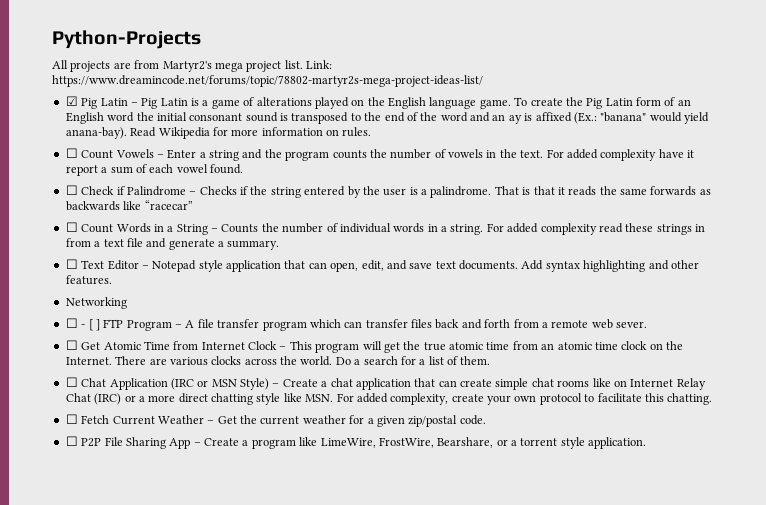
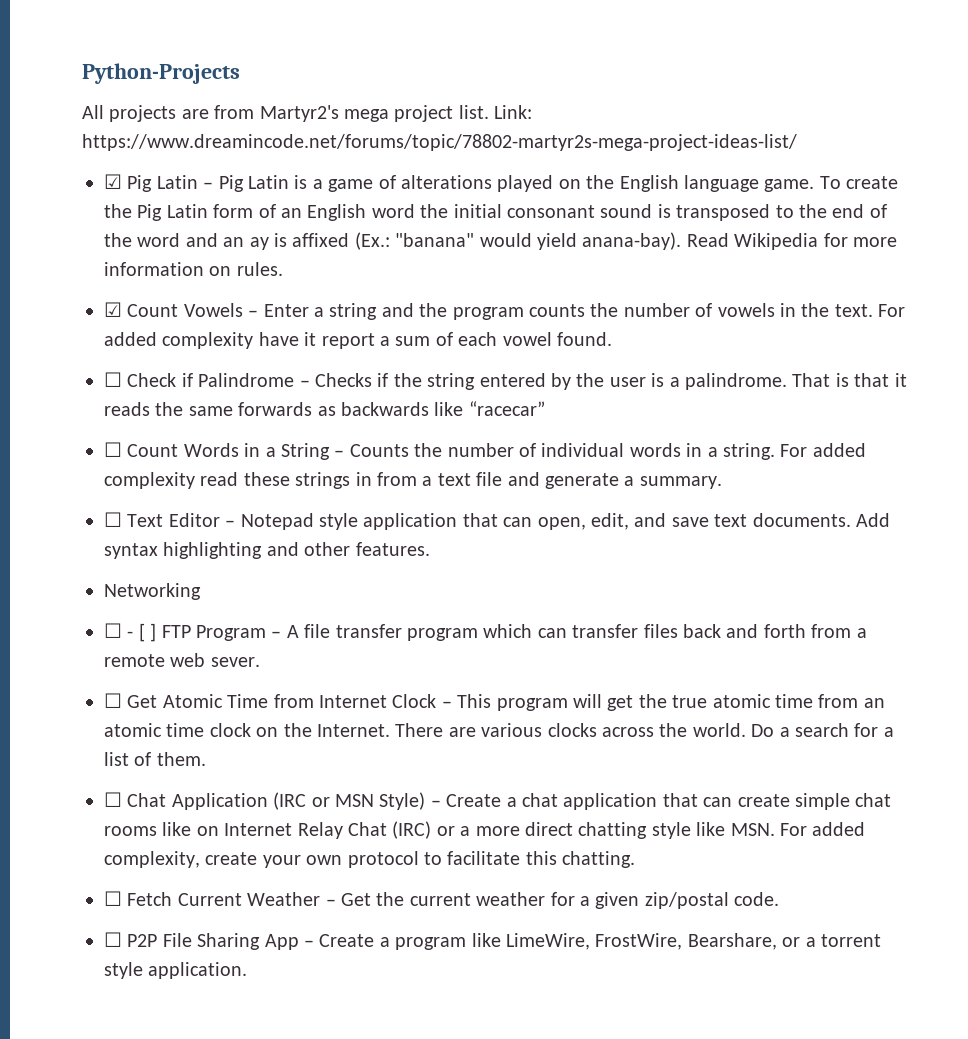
- ☐ Count Vowels – Enter a string and the program counts the number of vowels in the text.
+ ☑ Count Vowels – Enter a string and the program counts the number of vowels in the text.

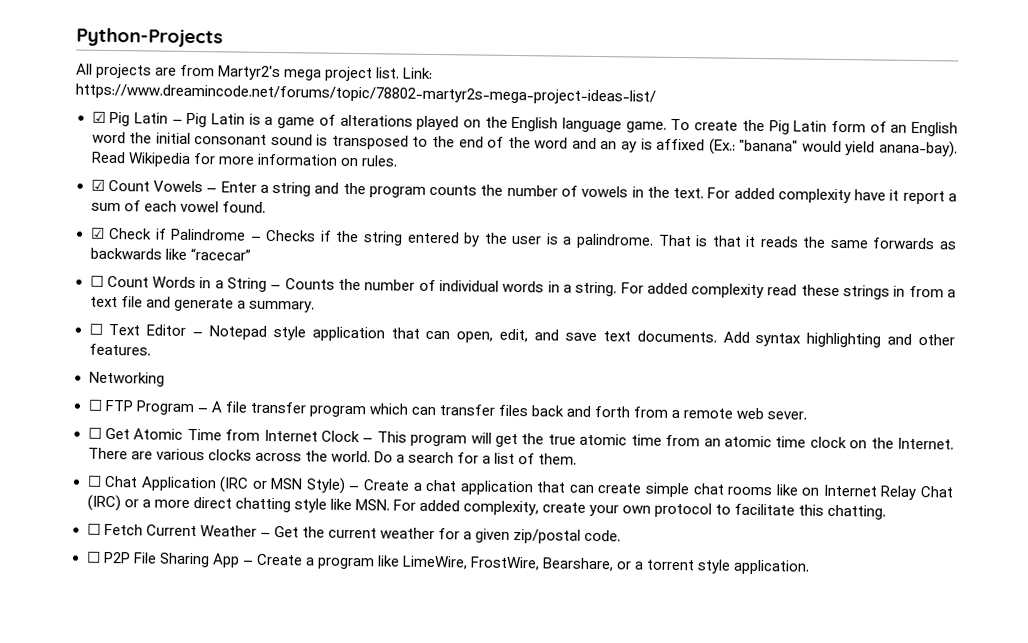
- ☐ Check if Palindrome – Checks if the string entered by the user is a palindrome.
+ ☑ Check if Palindrome – Checks if the string entered by the user is a palindrome.
- ☐ - [ ] FTP Program – A file transfer program which can transfer files back and forth from a remote web sever.
+ ☐ FTP Program – A file transfer program which can transfer files back and forth from a remote web sever.

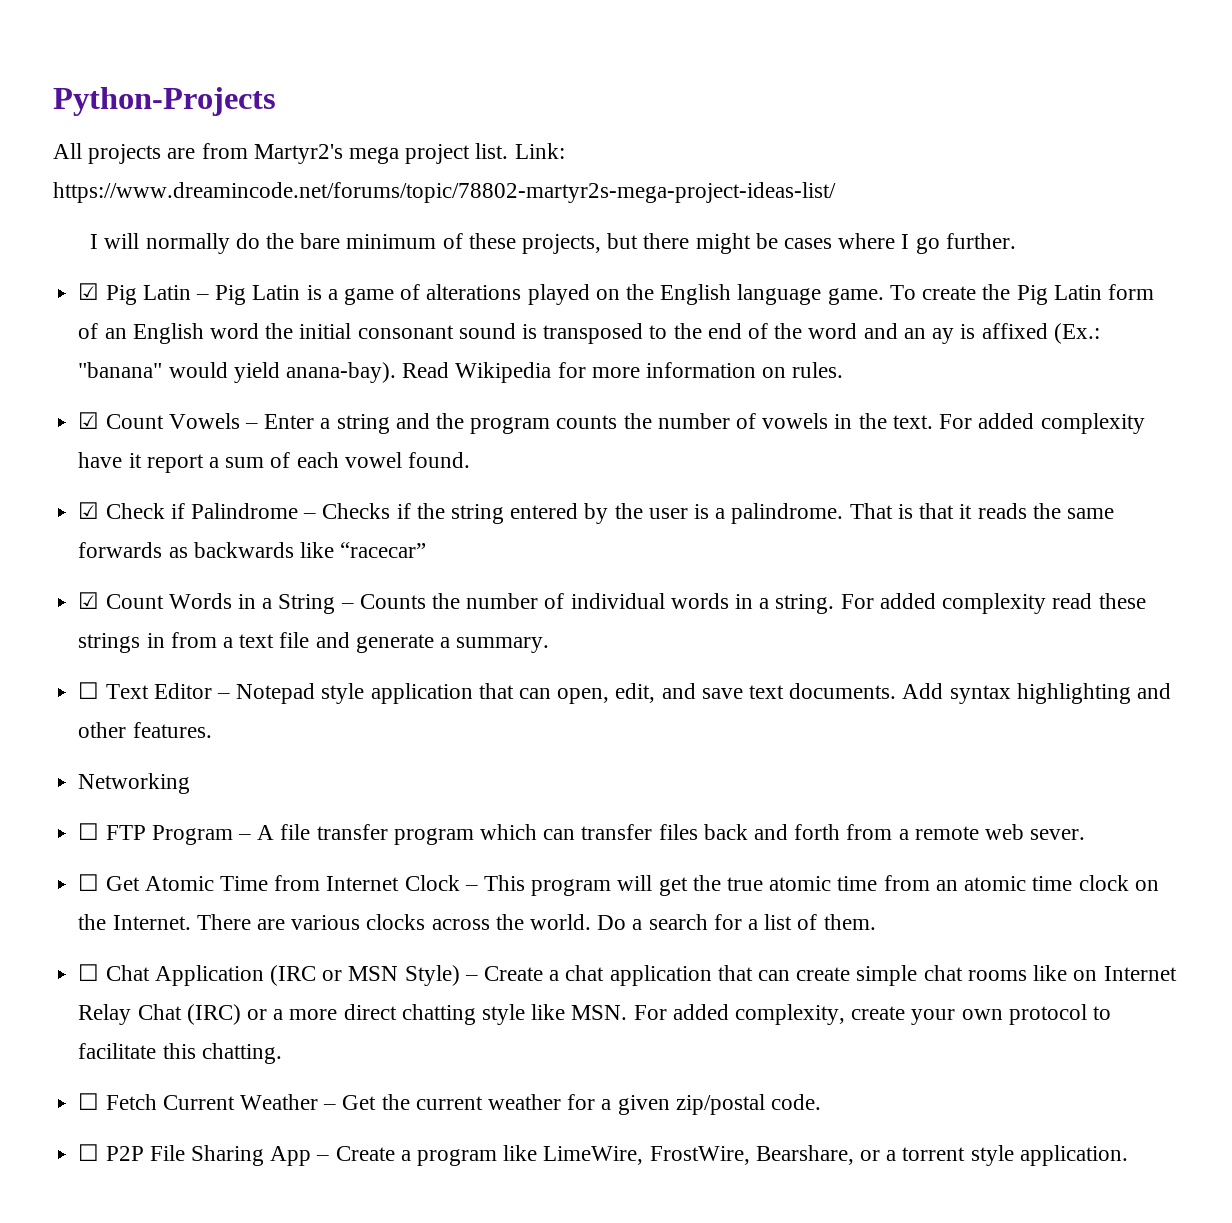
+ I will normally do the bare minimum of these projects, but there might be cases where I go further.
- ☐ Count Words in a String – Counts the number of individual words in a string.
+ ☑ Count Words in a String – Counts the number of individual words in a string.

